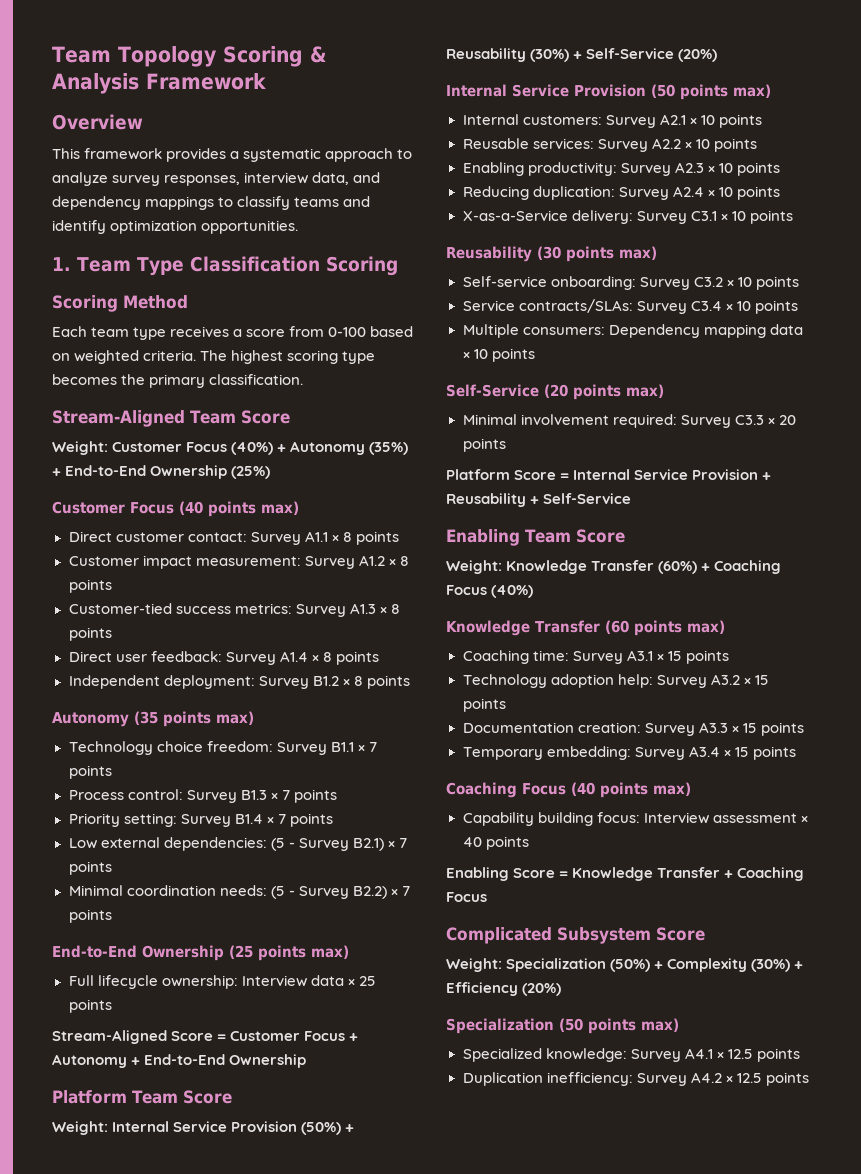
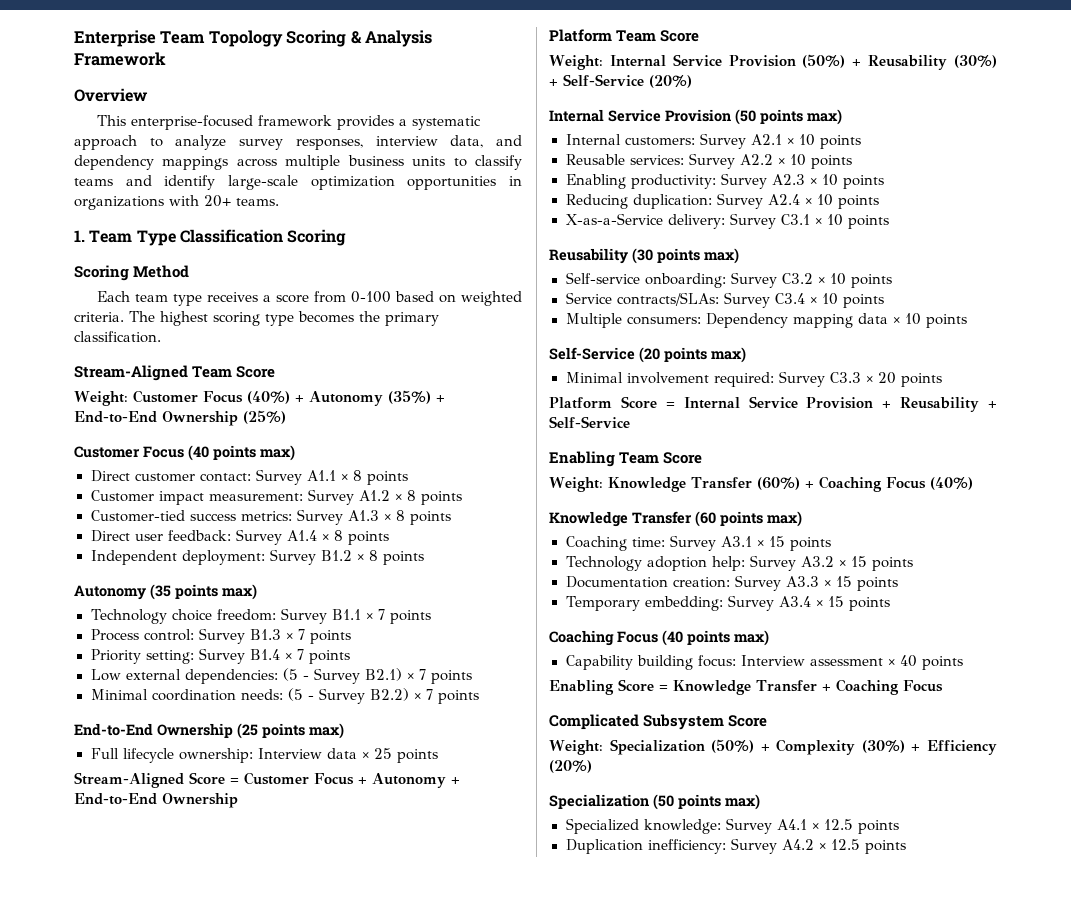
- Team Topology Scoring & Analysis Framework
+ Enterprise Team Topology Scoring & Analysis Framework
- This framework provides a systematic approach to analyze survey responses, interview data, and dependency mappings to classify teams and identify optimization opportunities.
+ This enterprise-focused framework provides a systematic approach to analyze survey responses, interview data, and dependency mappings across multiple business units to classify teams and identify large-scale optimization opportunities in organizations with 20+ teams.

